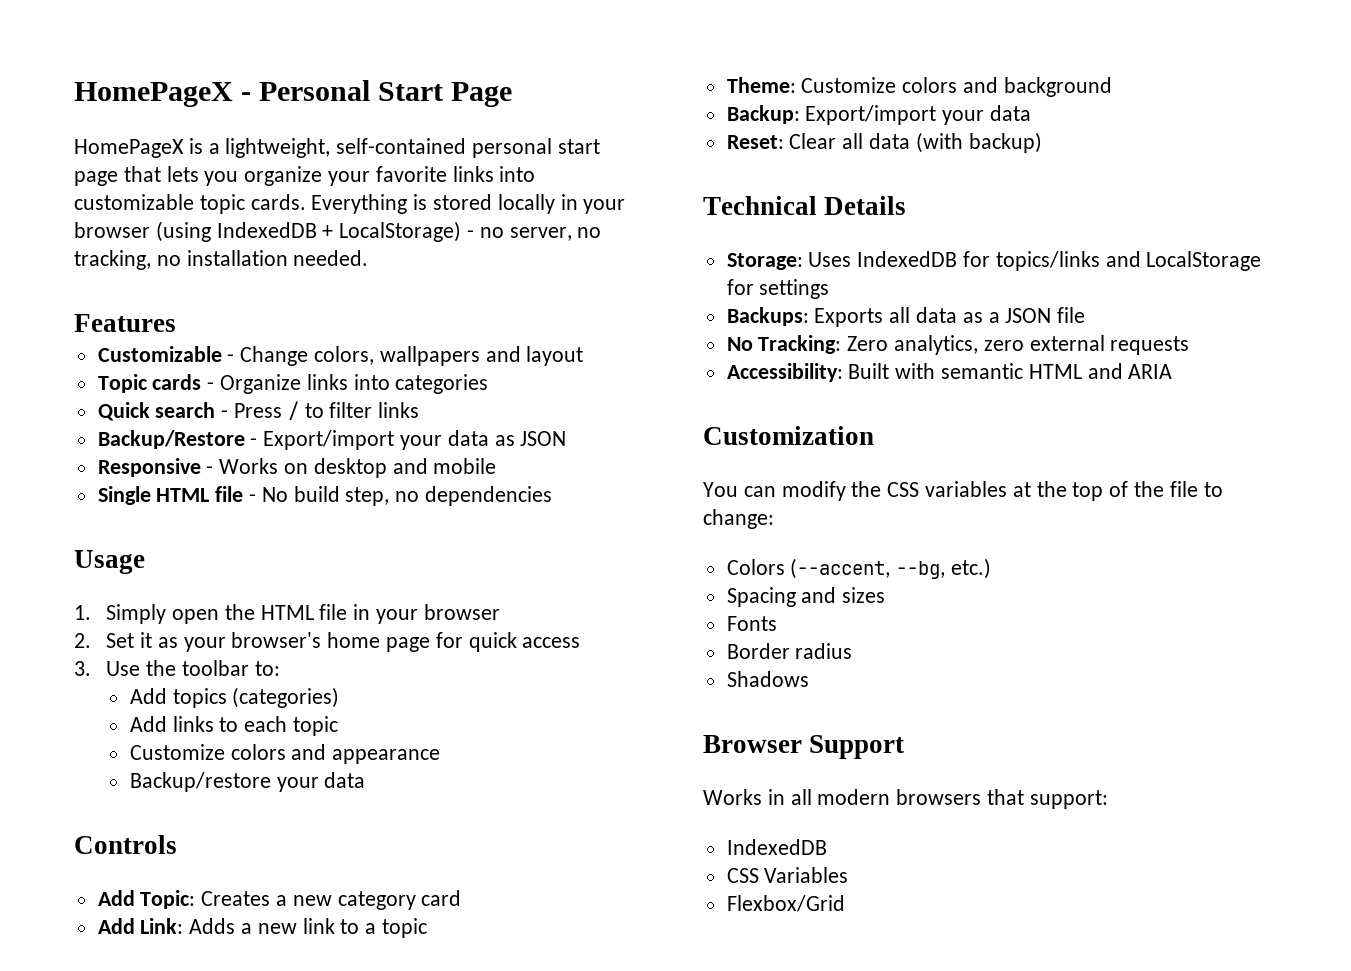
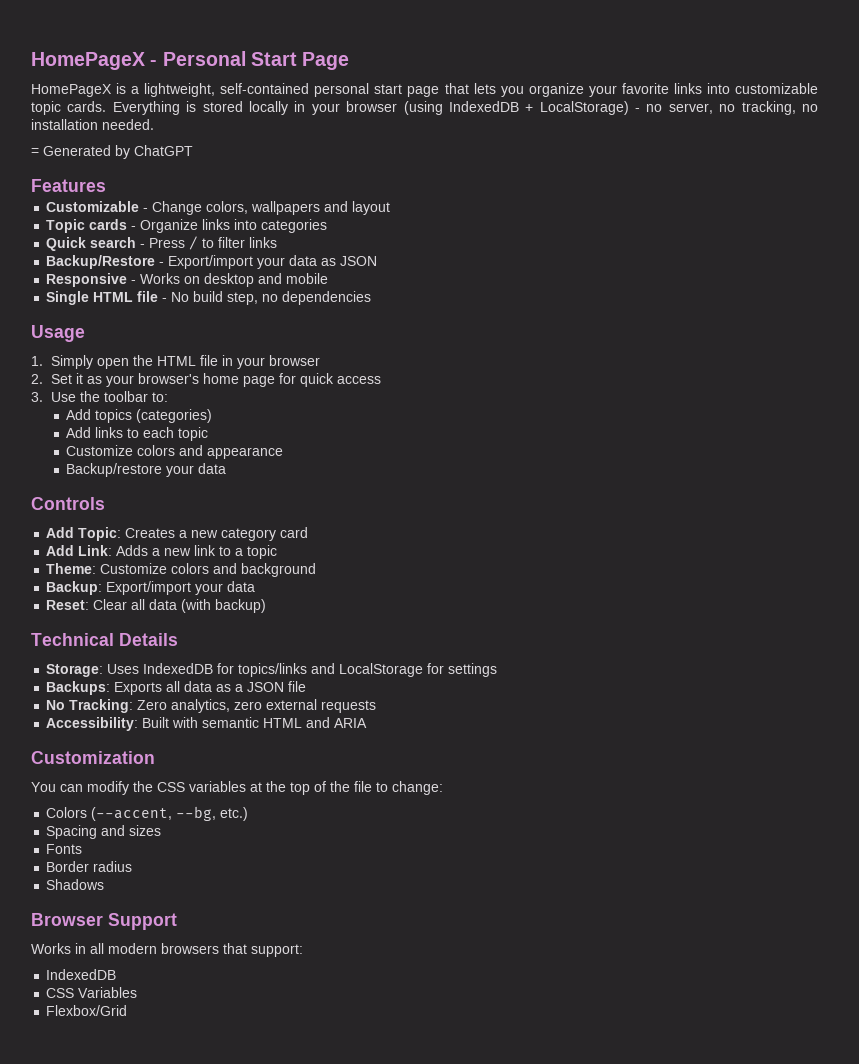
+ = Generated by ChatGPT

